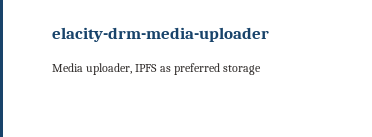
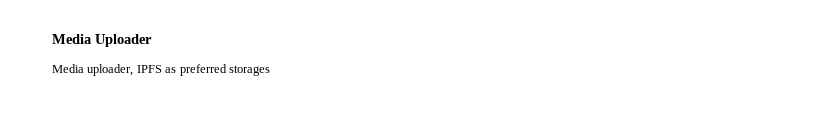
- elacity-drm-media-uploader
+ Media Uploader
- Media uploader, IPFS as preferred storage
+ Media uploader, IPFS as preferred storages

